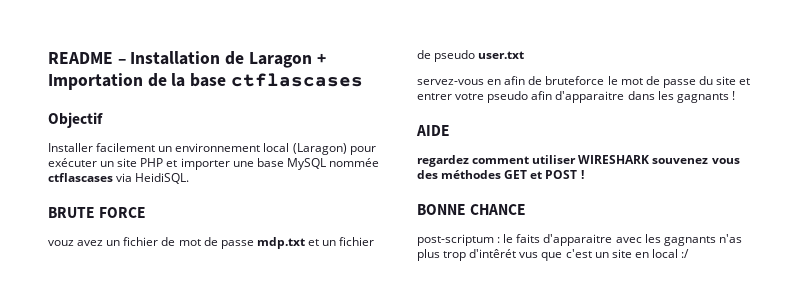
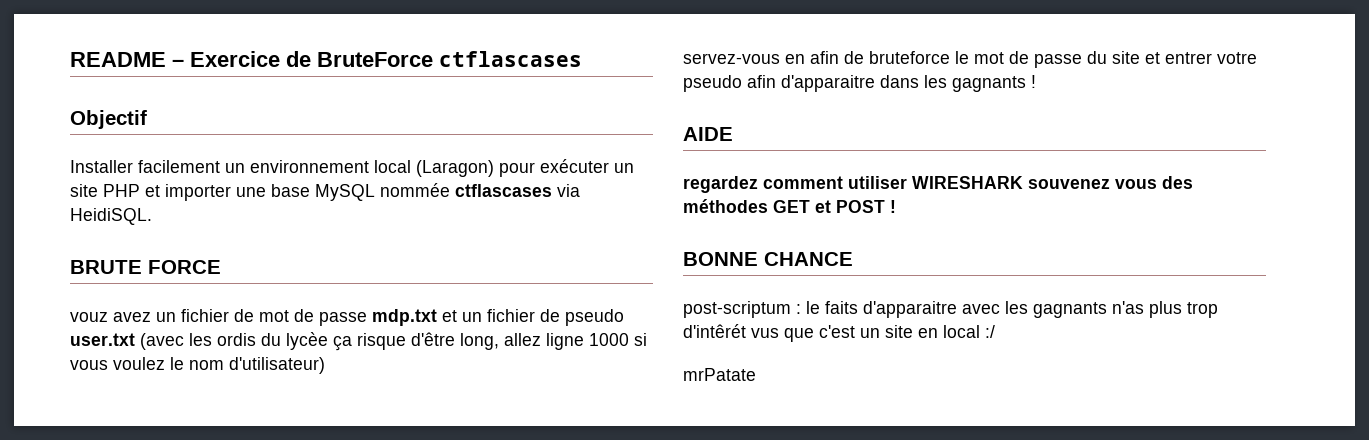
- README – Installation de Laragon + Importation de la base ctflascases
+ README – Exercice de BruteForce ctflascases
- vouz avez un fichier de mot de passe mdp.txt et un fichier de pseudo user.txt
+ vouz avez un fichier de mot de passe mdp.txt et un fichier de pseudo user.txt (avec les ordis du lycèe ça risque d'être long, allez ligne 1000 si vous voulez le nom d'utilisateur)
+ mrPatate

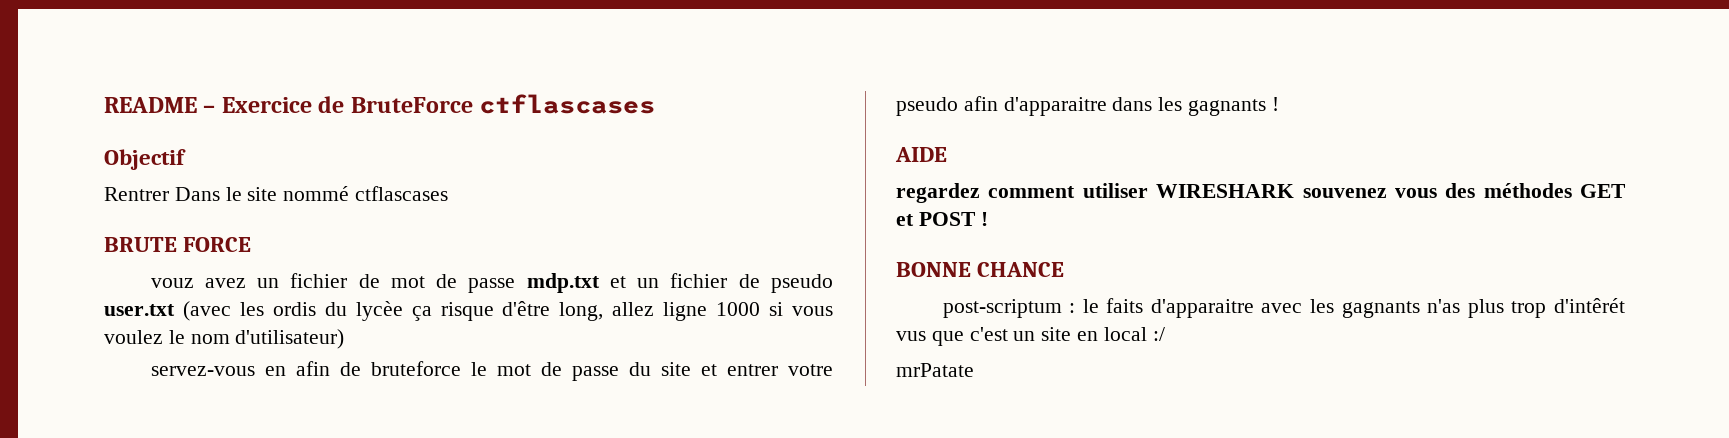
- Installer facilement un environnement local (Laragon) pour exécuter un site PHP et importer une base MySQL nommée ctflascases via HeidiSQL.
+ Rentrer Dans le site nommé ctflascases

